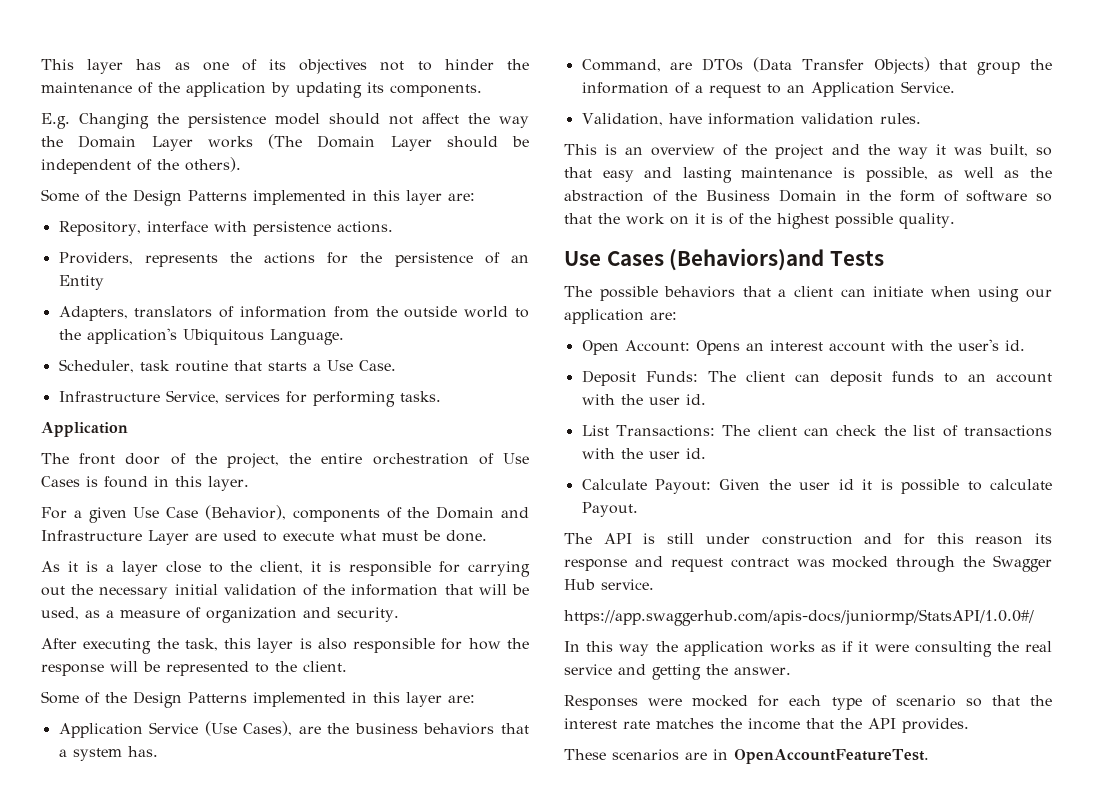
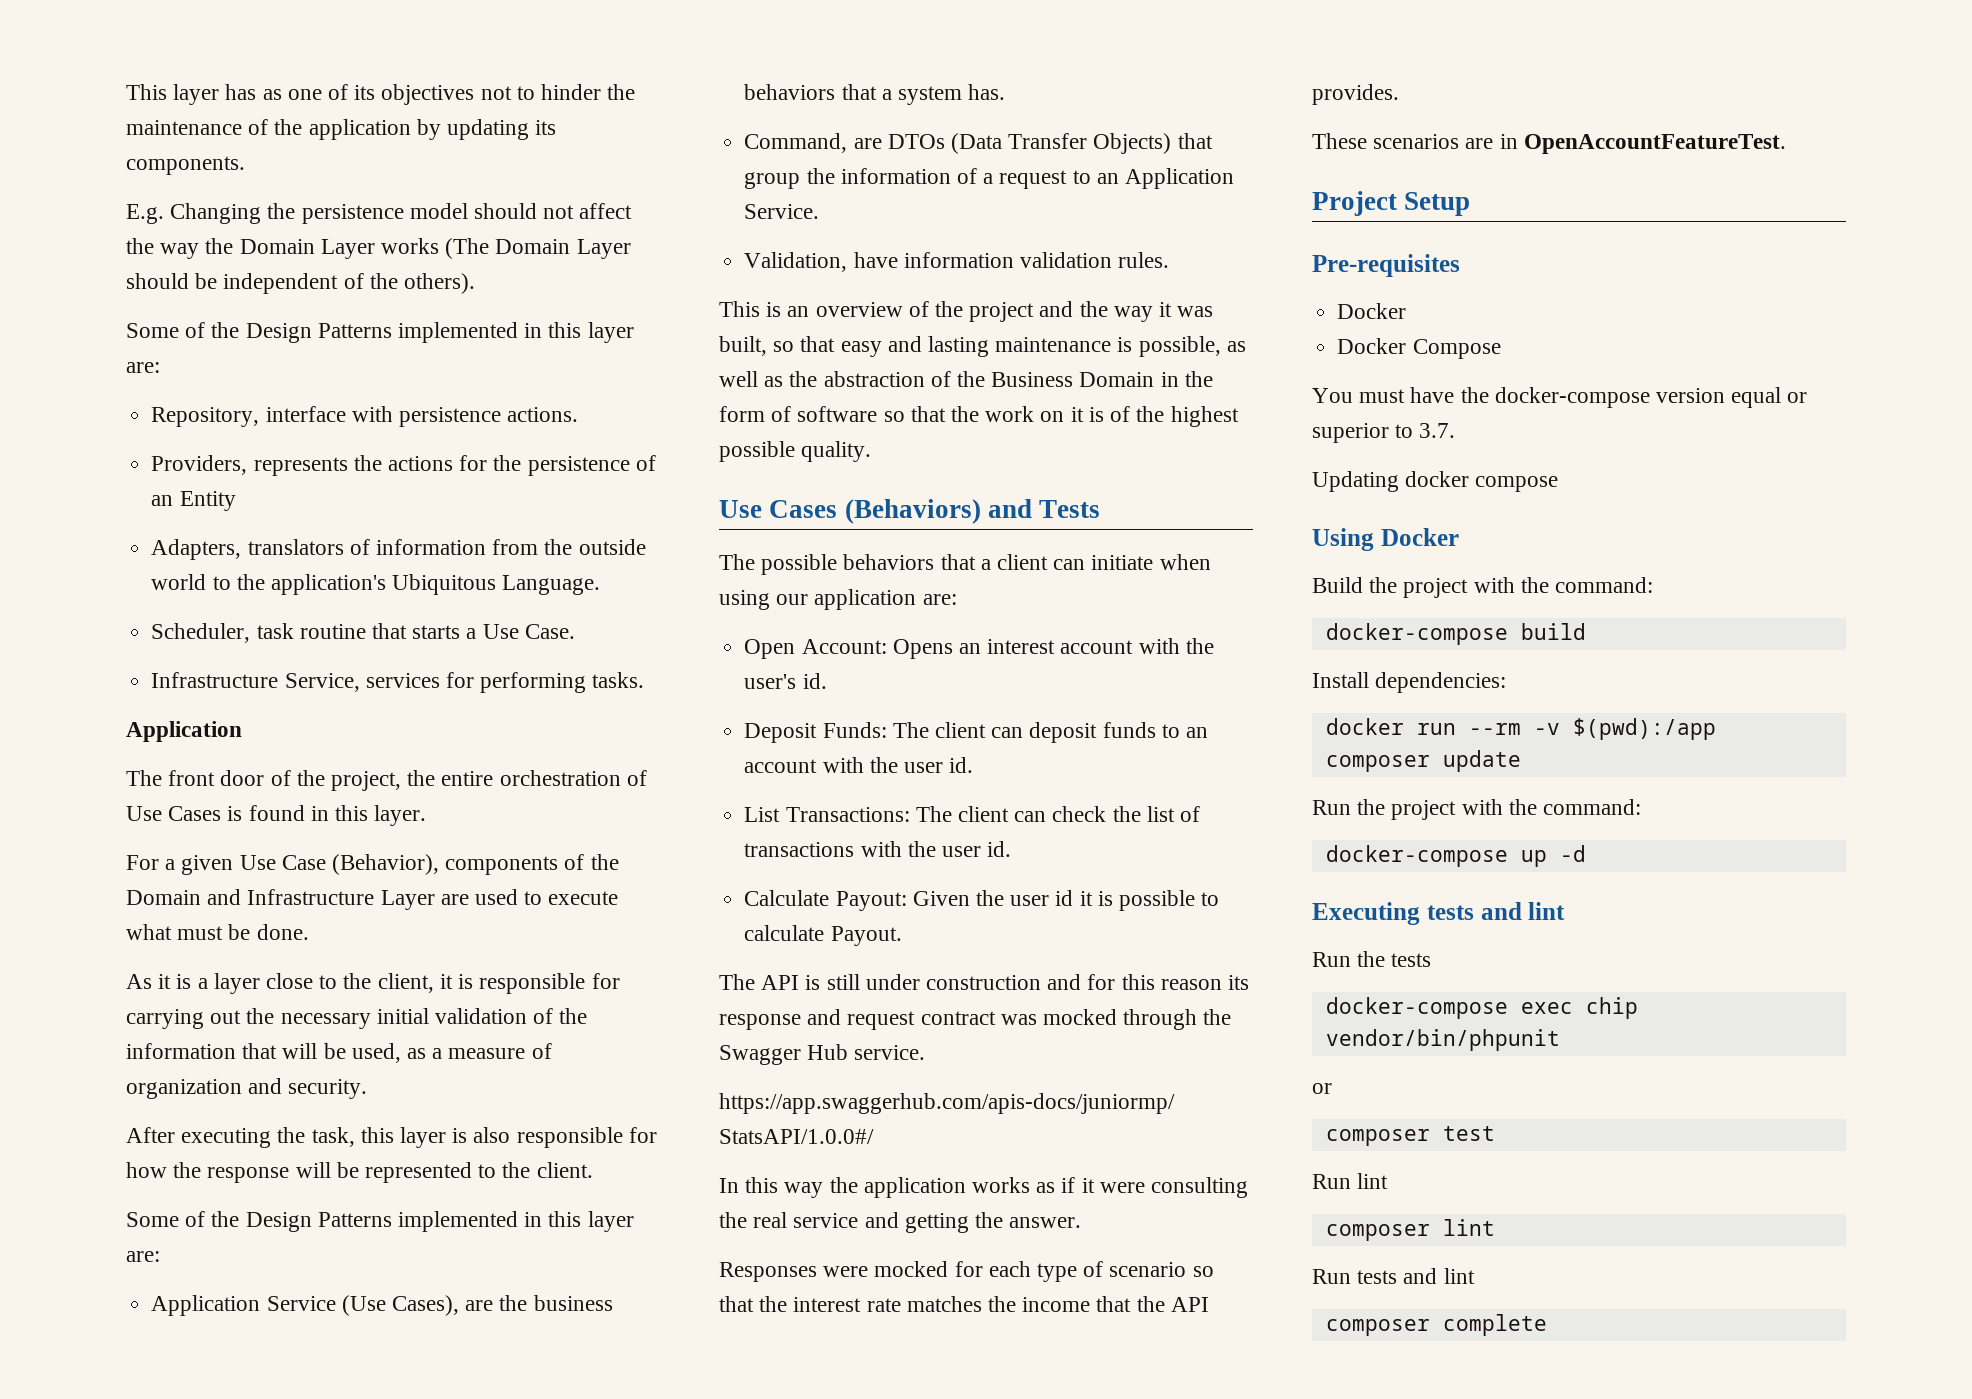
- Use Cases (Behaviors)and Tests
+ Use Cases (Behaviors) and Tests
+ Project Setup
+ Pre-requisites
+ Docker
+ Docker Compose
+ You must have the docker-compose version equal or superior to 3.7.
+ Updating docker compose
+ Using Docker
+ Build the project with the command:
+ docker-compose build
+ Install dependencies:
+ docker run --rm -v $(pwd):/app composer update
+ Run the project with the command:
+ docker-compose up -d
+ Executing tests and lint
+ Run the tests
+ docker-compose exec chip vendor/bin/phpunit
+ or
+ composer test
+ Run lint
+ composer lint
+ Run tests and lint
+ composer complete

